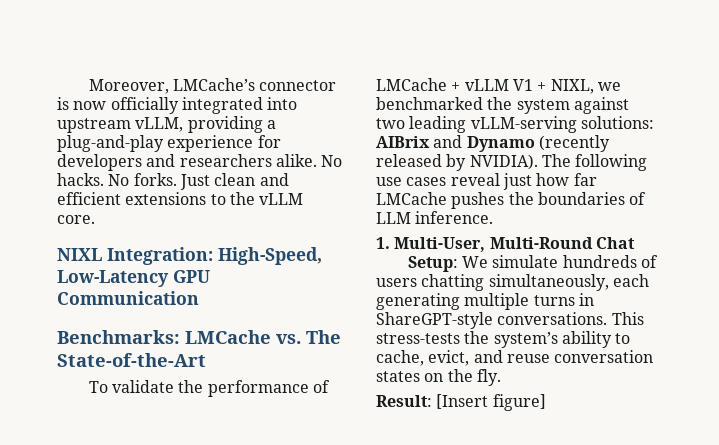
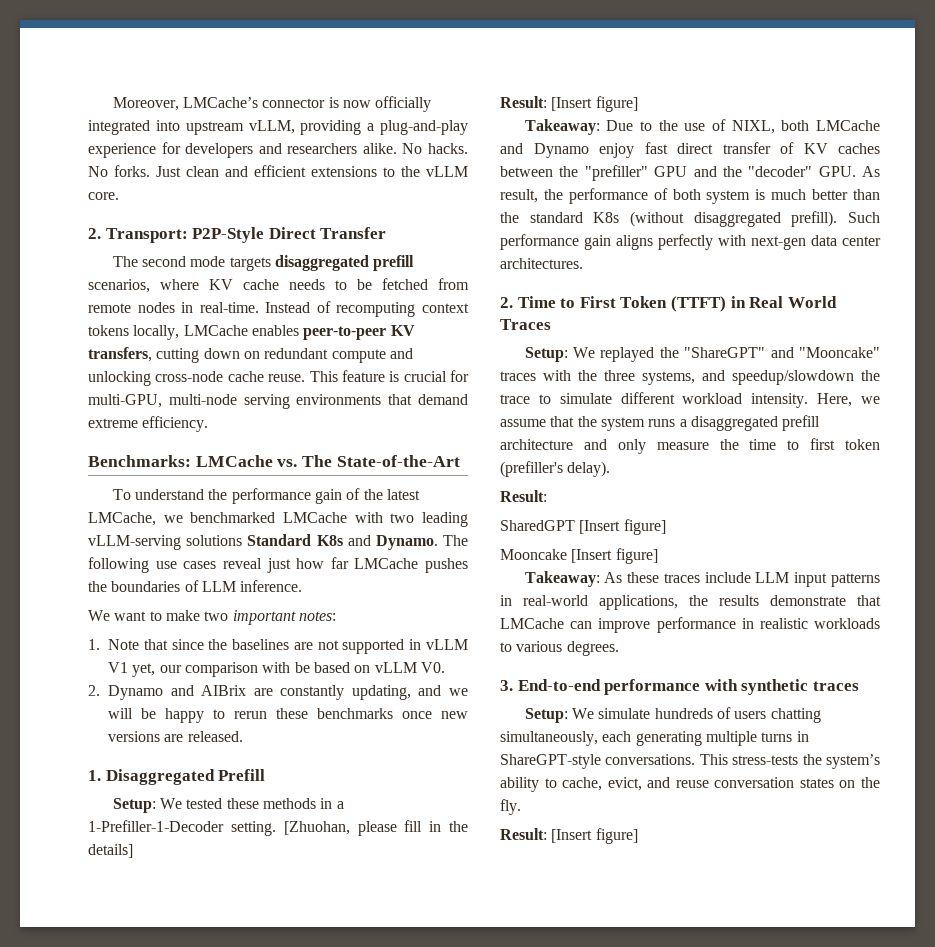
- NIXL Integration: High-Speed, Low-Latency GPU Communication
+ 2. Transport: P2P-Style Direct Transfer
+ The second mode targets disaggregated prefill scenarios, where KV cache needs to be fetched from remote nodes in real-time. Instead of recomputing context tokens locally, LMCache enables peer-to-peer KV transfers, cutting down on redundant compute and unlocking cross-node cache reuse. This feature is crucial for multi-GPU, multi-node serving environments that demand extreme efficiency.
- To validate the performance of LMCache + vLLM V1 + NIXL, we benchmarked the system against two leading vLLM-serving solutions: AIBrix and Dynamo (recently released by NVIDIA).
+ To understand the performance gain of the latest LMCache, we benchmarked LMCache with two leading vLLM-serving solutions Standard K8s and Dynamo.
- 1. Multi-User, Multi-Round Chat
+ We want to make two important notes:
+ 1. Note that since the baselines are not supported in vLLM V1 yet, our comparison with be based on vLLM V0.
+ 2. Dynamo and AIBrix are constantly updating, and we will be happy to rerun these benchmarks once new versions are released.
+ 1. Disaggregated Prefill
+ Setup: We tested these methods in a 1-Prefiller-1-Decoder setting. [Zhuohan, please fill in the details]
+ Result: [Insert figure]
+ Takeaway: Due to the use of NIXL, both LMCache and Dynamo enjoy fast direct transfer of KV caches between the "prefiller" GPU and the "decoder" GPU. As result, the performance of both system is much better than the standard K8s (without disaggregated prefill). Such performance gain aligns perfectly with next-gen data center architectures.
+ 2. Time to First Token (TTFT) in Real World Traces
+ Setup: We replayed the "ShareGPT" and "Mooncake" traces with the three systems, and speedup/slowdown the trace to simulate different workload intensity. Here, we assume that the system runs a disaggregated prefill architecture and only measure the time to first token (prefiller's delay).
+ Result:
+ SharedGPT [Insert figure]
+ Mooncake [Insert figure]
+ Takeaway: As these traces include LLM input patterns in real-world applications, the results demonstrate that LMCache can improve performance in realistic workloads to various degrees.
+ 3. End-to-end performance with synthetic traces

